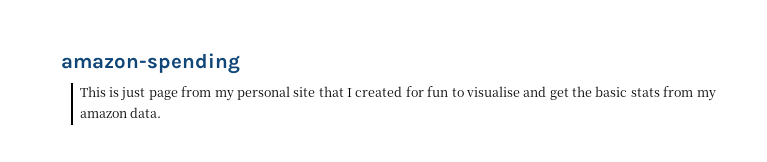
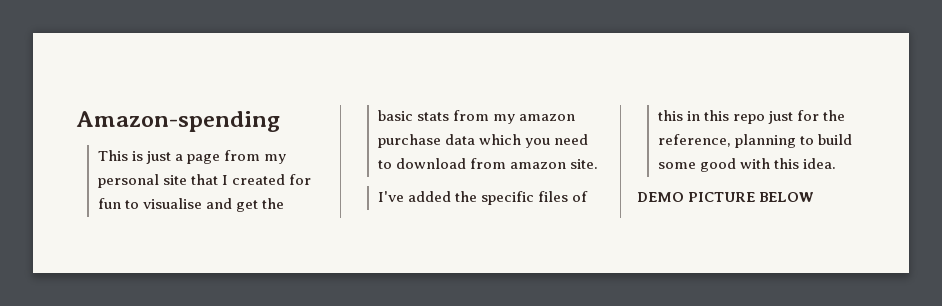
- amazon-spending
+ Amazon-spending
- This is just page from my personal site that I created for fun to visualise and get the basic stats from my amazon data.
+ This is just a page from my personal site that I created for fun to visualise and get the basic stats from my amazon purchase data which you need to download from amazon site.
+ I've added the specific files of this in this repo just for the reference, planning to build some good with this idea.
+ DEMO PICTURE BELOW

